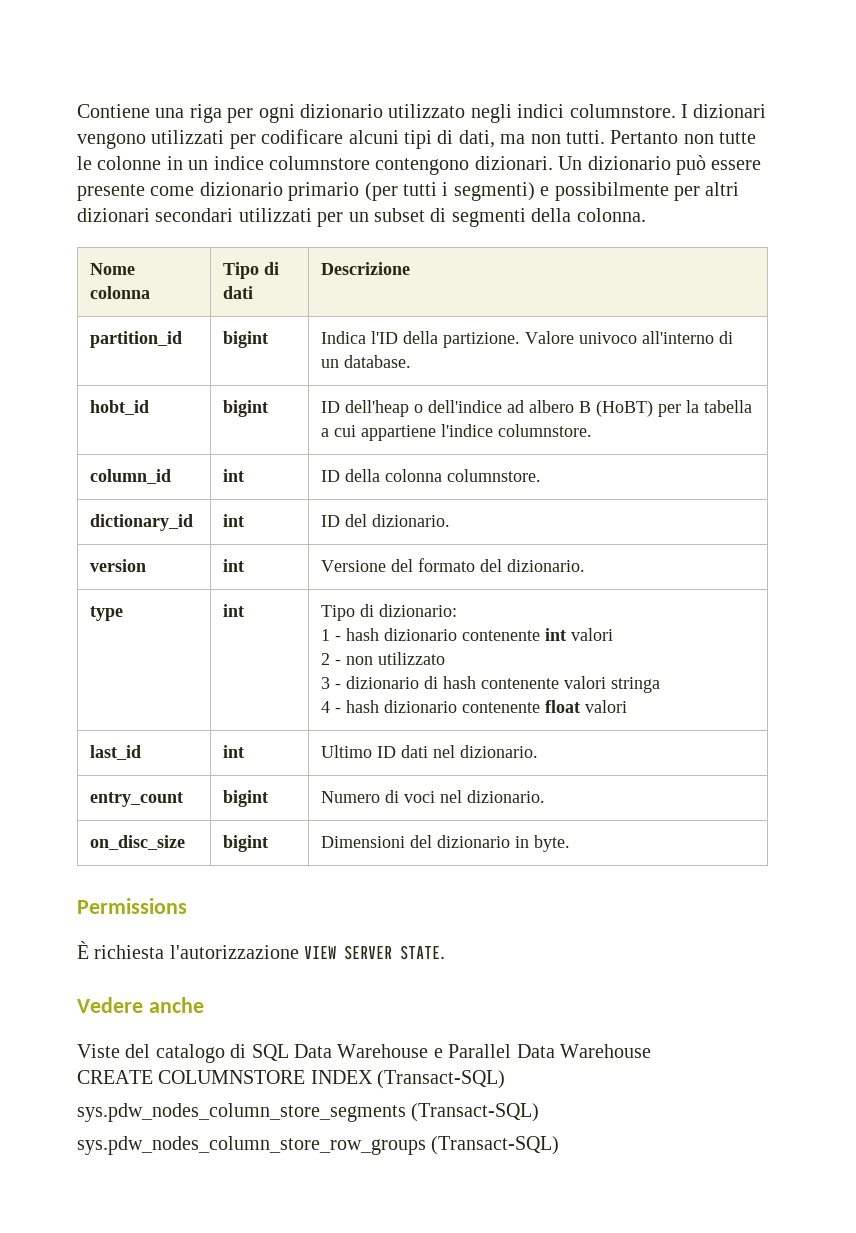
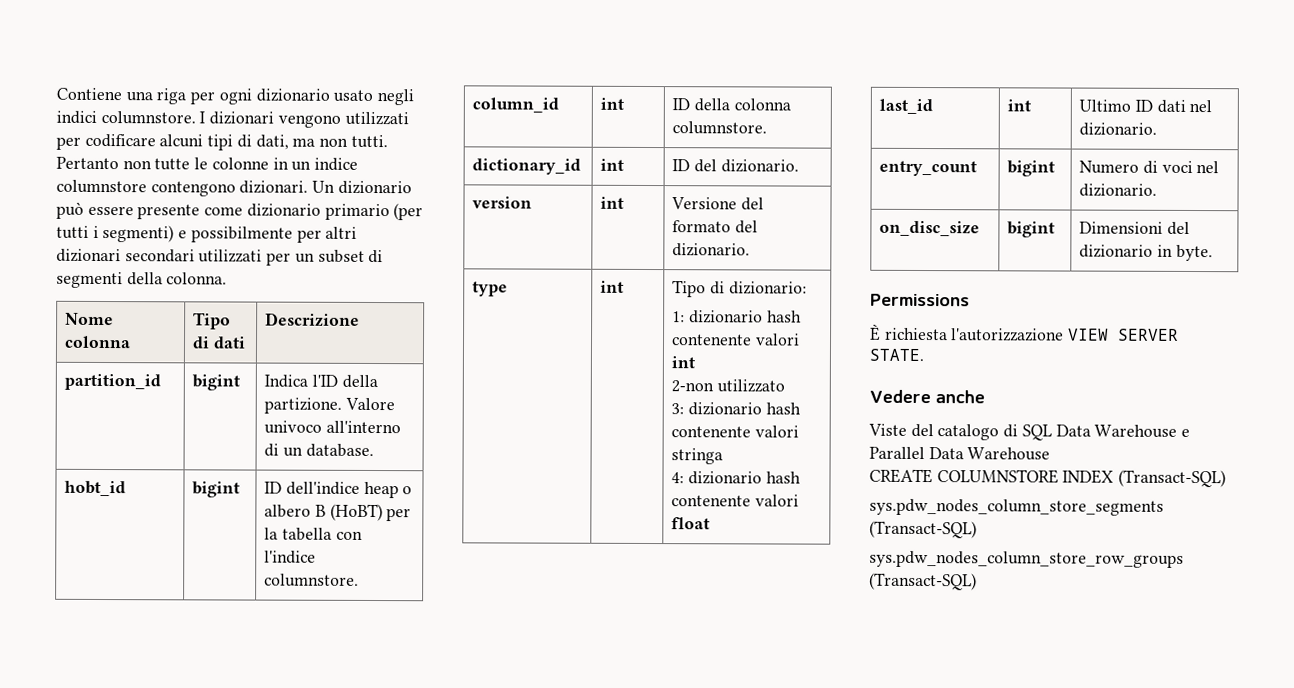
- Contiene una riga per ogni dizionario utilizzato negli indici columnstore.
+ Contiene una riga per ogni dizionario usato negli indici columnstore.
- hobt_id | bigint | ID dell'heap o dell'indice ad albero B (HoBT) per la tabella a cui appartiene l'indice columnstore.
+ hobt_id | bigint | ID dell'indice heap o albero B (HoBT) per la tabella con l'indice columnstore.
  type | int | Tipo di dizionario:
- 1 - hash dizionario contenente int valori
- 2 - non utilizzato
- 3 - dizionario di hash contenente valori stringa
- 4 - hash dizionario contenente float valori
+ 1: dizionario hash contenente valori int
+ 2-non utilizzato
+ 3: dizionario hash contenente valori stringa
+ 4: dizionario hash contenente valori float

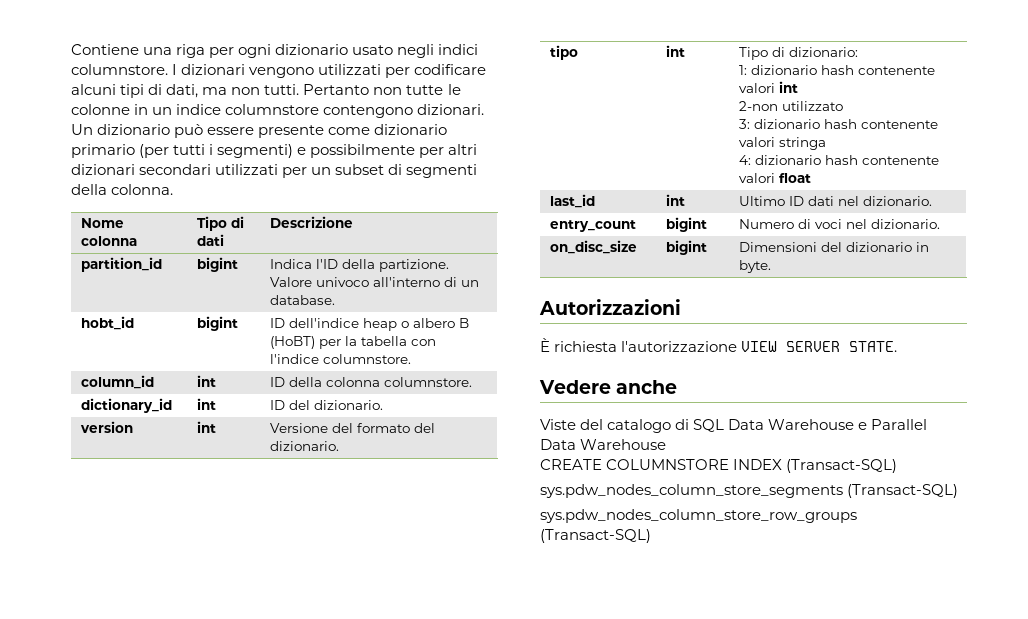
- type | int | Tipo di dizionario:
+ tipo | int | Tipo di dizionario:
- Permissions
+ Autorizzazioni

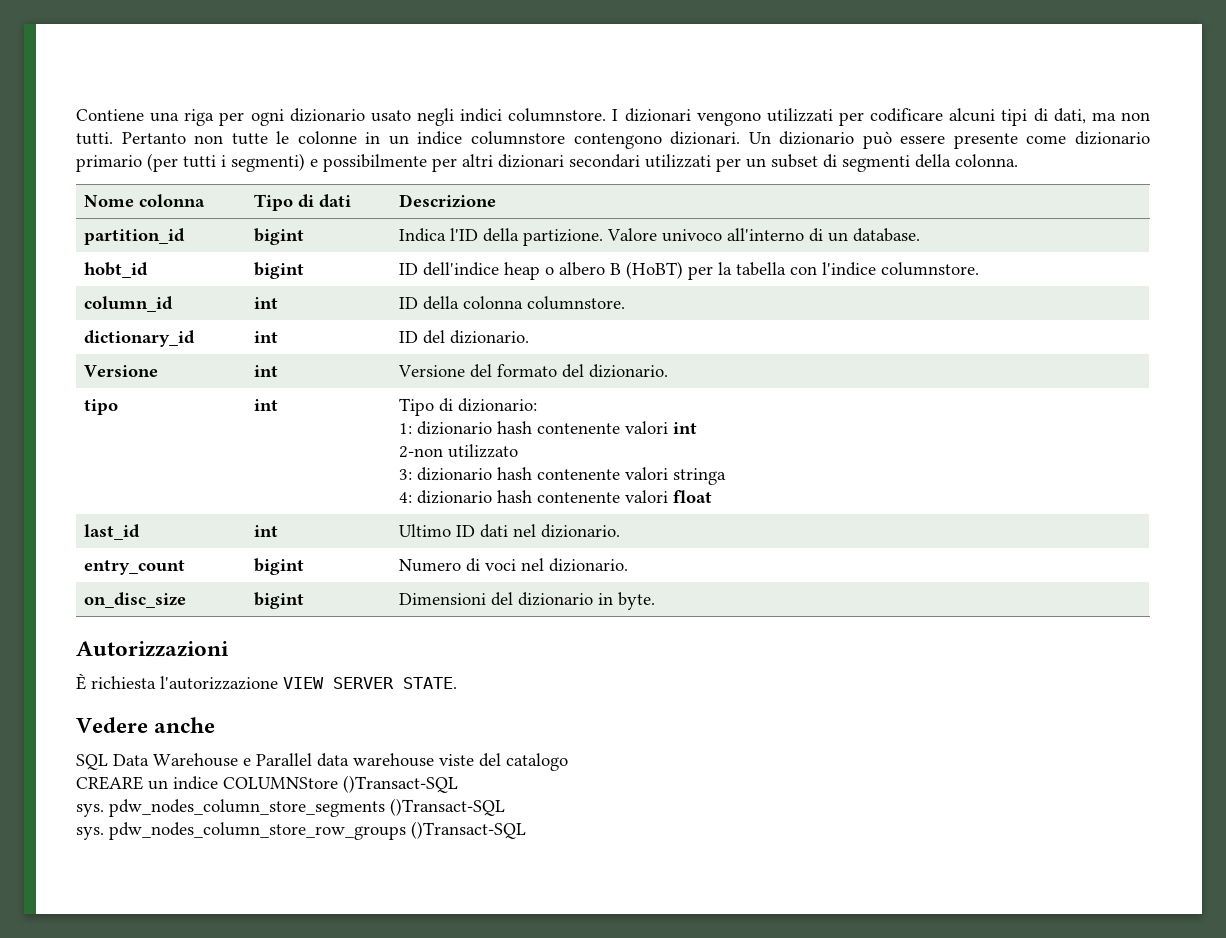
- version | int | Versione del formato del dizionario.
+ Versione | int | Versione del formato del dizionario.
- Viste del catalogo di SQL Data Warehouse e Parallel Data Warehouse
- CREATE COLUMNSTORE INDEX (Transact-SQL)
- sys.pdw_nodes_column_store_segments (Transact-SQL)
- sys.pdw_nodes_column_store_row_groups (Transact-SQL)
+ SQL Data Warehouse e Parallel data warehouse viste del catalogo
+ CREARE un indice COLUMNStore ()Transact-SQL
+ sys. pdw_nodes_column_store_segments ()Transact-SQL
+ sys. pdw_nodes_column_store_row_groups ()Transact-SQL

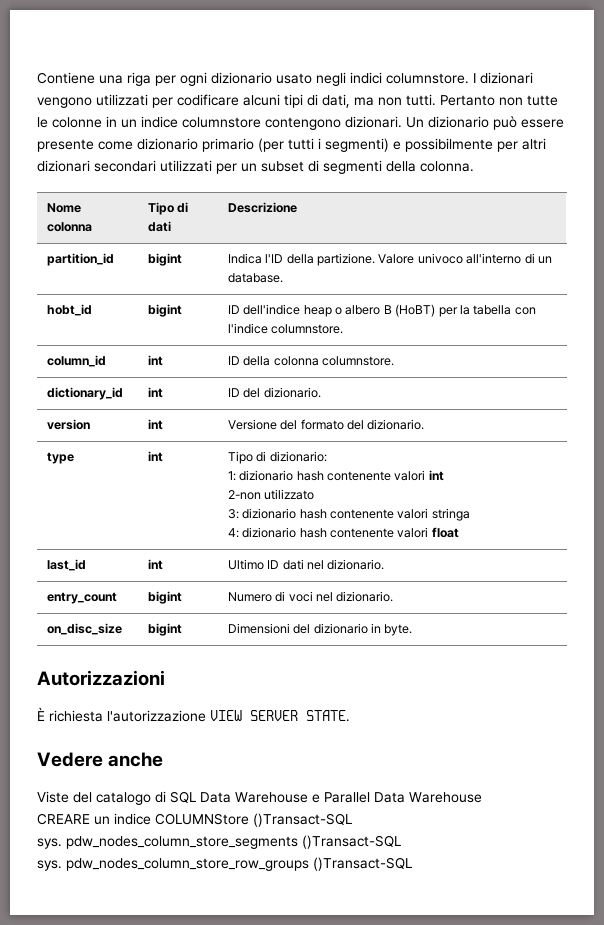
- Versione | int | Versione del formato del dizionario.
+ version | int | Versione del formato del dizionario.
- tipo | int | Tipo di dizionario:
+ type | int | Tipo di dizionario:
- SQL Data Warehouse e Parallel data warehouse viste del catalogo
+ Viste del catalogo di SQL Data Warehouse e Parallel Data Warehouse

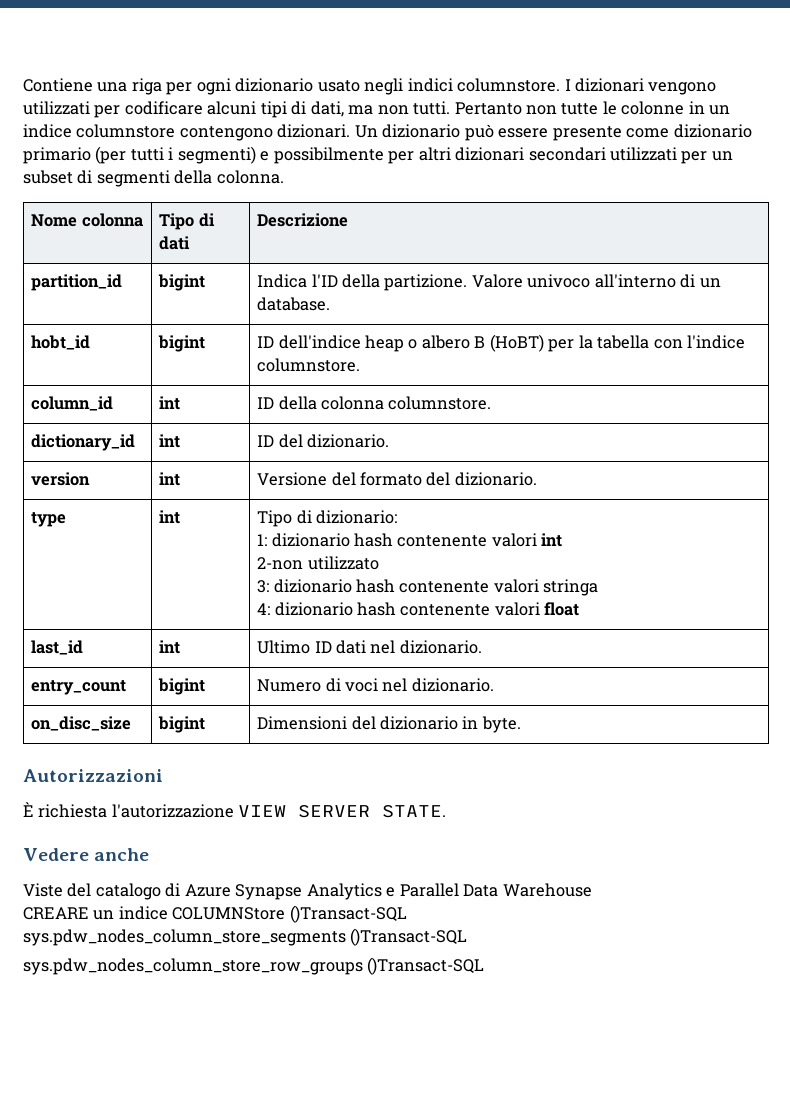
- Viste del catalogo di SQL Data Warehouse e Parallel Data Warehouse
+ Viste del catalogo di Azure Synapse Analytics e Parallel Data Warehouse
- sys. pdw_nodes_column_store_segments ()Transact-SQL
- sys. pdw_nodes_column_store_row_groups ()Transact-SQL
+ sys.pdw_nodes_column_store_segments ()Transact-SQL
+ sys.pdw_nodes_column_store_row_groups ()Transact-SQL

